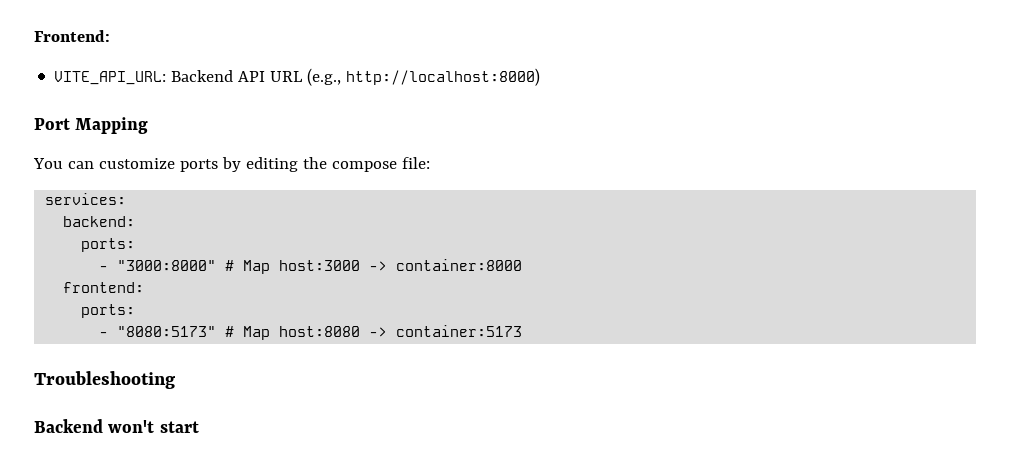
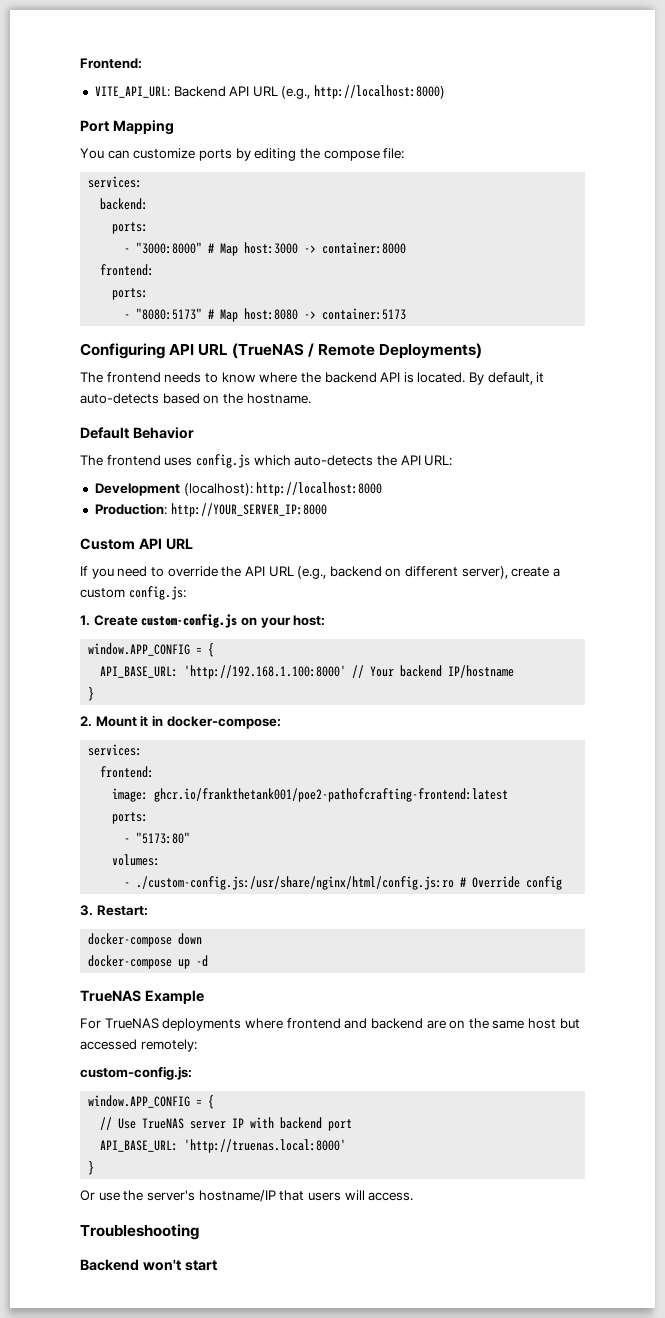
+ Configuring API URL (TrueNAS / Remote Deployments)
+ The frontend needs to know where the backend API is located. By default, it auto-detects based on the hostname.
+ Default Behavior
+ The frontend uses config.js which auto-detects the API URL:
+ Development (localhost): http://localhost:8000
+ Production: http://YOUR_SERVER_IP:8000
+ Custom API URL
+ If you need to override the API URL (e.g., backend on different server), create a custom config.js:
+ 1. Create custom-config.js on your host:
+ window.APP_CONFIG = {
+ API_BASE_URL: 'http://192.168.1.100:8000' // Your backend IP/hostname
+ }
+ 2. Mount it in docker-compose:
+ services:
+ frontend:
+ image: ghcr.io/frankthetank001/poe2-pathofcrafting-frontend:latest
+ ports:
+ - "5173:80"
+ volumes:
+ - ./custom-config.js:/usr/share/nginx/html/config.js:ro # Override config
+ 3. Restart:
+ docker-compose down
+ docker-compose up -d
+ TrueNAS Example
+ For TrueNAS deployments where frontend and backend are on the same host but accessed remotely:
+ custom-config.js:
+ window.APP_CONFIG = {
+ // Use TrueNAS server IP with backend port
+ API_BASE_URL: 'http://truenas.local:8000'
+ }
+ Or use the server's hostname/IP that users will access.

